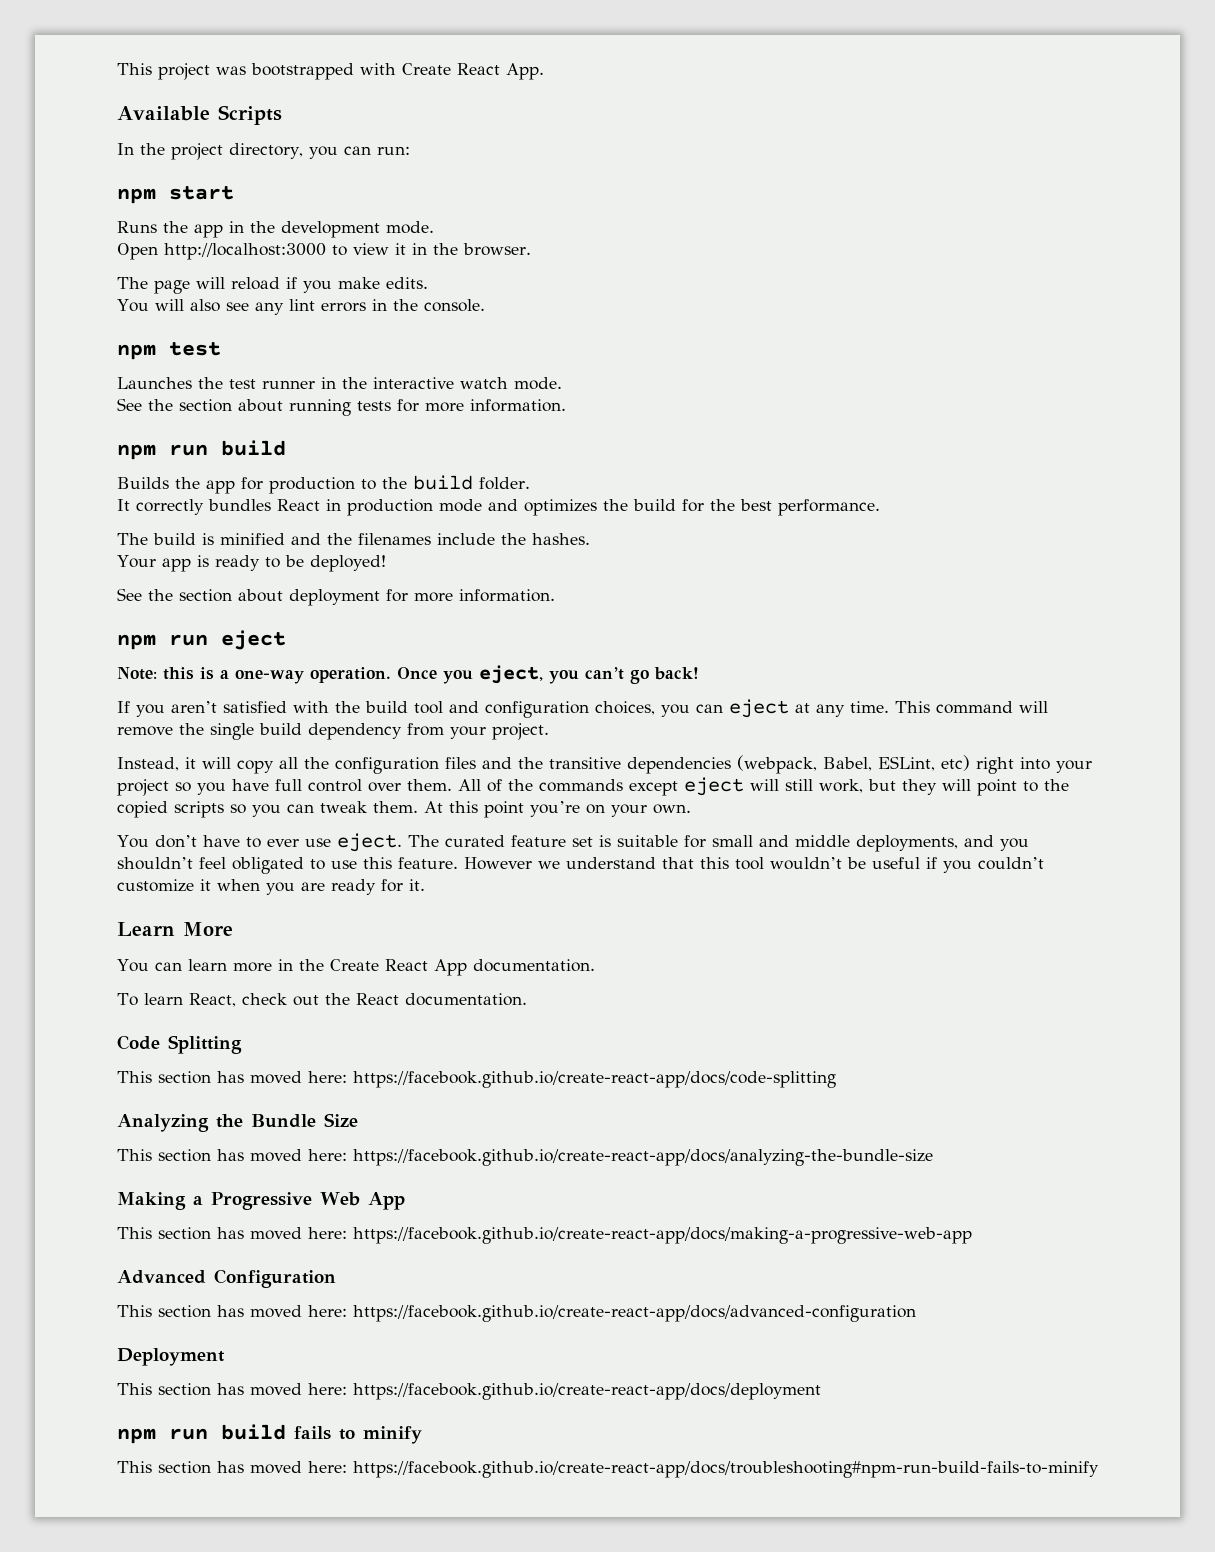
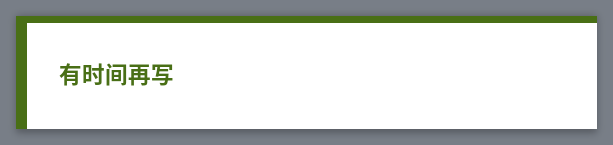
- This project was bootstrapped with Create React App.
- Available Scripts
- In the project directory, you can run:
- npm start
- Runs the app in the development mode.
- Open http://localhost:3000 to view it in the browser.
- The page will reload if you make edits.
- You will also see any lint errors in the console.
- npm test
- Launches the test runner in the interactive watch mode.
- See the section about running tests for more information.
- npm run build
- Builds the app for production to the build folder.
- It correctly bundles React in production mode and optimizes the build for the best performance.
- The build is minified and the filenames include the hashes.
- Your app is ready to be deployed!
- See the section about deployment for more information.
- npm run eject
- Note: this is a one-way operation. Once you eject, you can’t go back!
- If you aren’t satisfied with the build tool and configuration choices, you can eject at any time. This command will remove the single build dependency from your project.
- Instead, it will copy all the configuration files and the transitive dependencies (webpack, Babel, ESLint, etc) right into your project so you have full control over them. All of the commands except eject will still work, but they will point to the copied scripts so you can tweak them. At this point you’re on your own.
- You don’t have to ever use eject. The curated feature set is suitable for small and middle deployments, and you shouldn’t feel obligated to use this feature. However we understand that this tool wouldn’t be useful if you couldn’t customize it when you are ready for it.
- Learn More
- You can learn more in the Create React App documentation.
- To learn React, check out the React documentation.
- Code Splitting
- This section has moved here: https://facebook.github.io/create-react-app/docs/code-splitting
- Analyzing the Bundle Size
- This section has moved here: https://facebook.github.io/create-react-app/docs/analyzing-the-bundle-size
- Making a Progressive Web App
- This section has moved here: https://facebook.github.io/create-react-app/docs/making-a-progressive-web-app
- Advanced Configuration
- This section has moved here: https://facebook.github.io/create-react-app/docs/advanced-configuration
- Deployment
- This section has moved here: https://facebook.github.io/create-react-app/docs/deployment
- npm run build fails to minify
- This section has moved here: https://facebook.github.io/create-react-app/docs/troubleshooting#npm-run-build-fails-to-minify
+ 有时间再写

